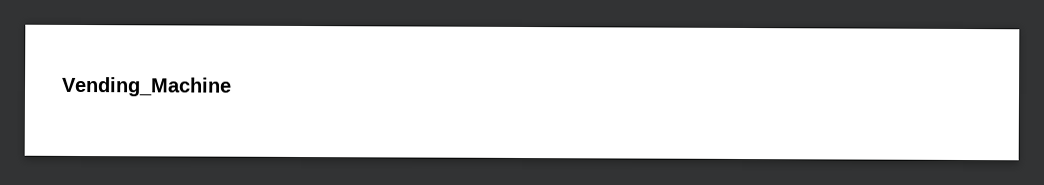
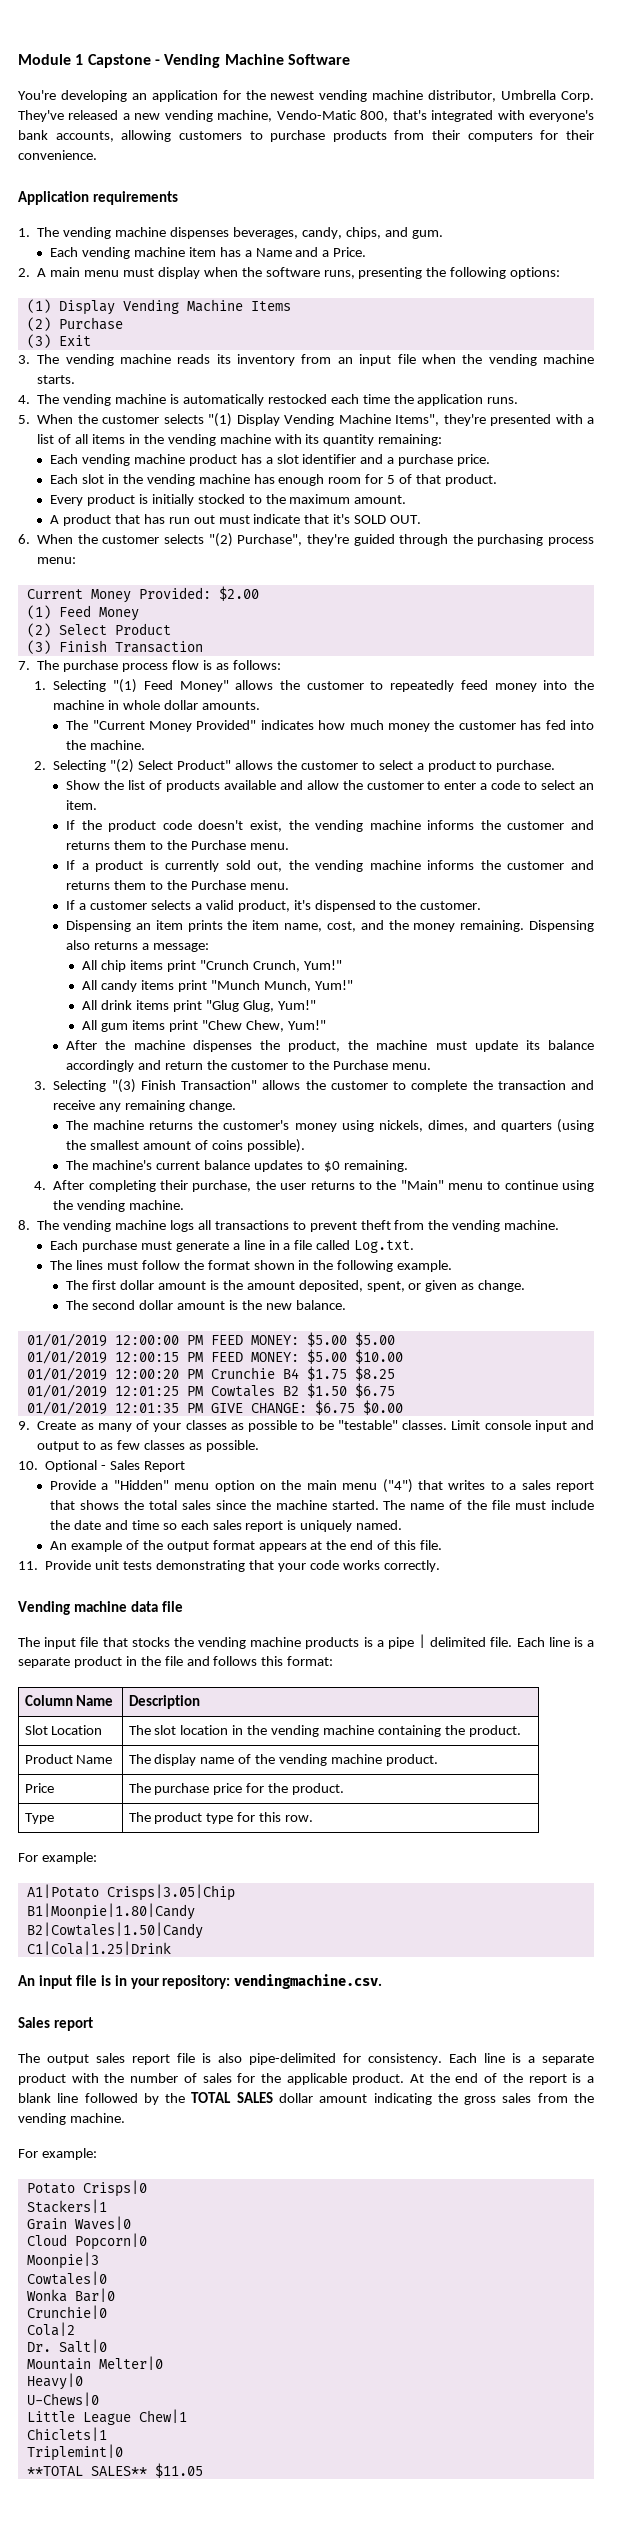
- Vending_Machine
+ Module 1 Capstone - Vending Machine Software
+ You're developing an application for the newest vending machine distributor, Umbrella Corp. They've released a new vending machine, Vendo-Matic 800, that's integrated with everyone's bank accounts, allowing customers to purchase products from their computers for their convenience.
+ Application requirements
+ 1. The vending machine dispenses beverages, candy, chips, and gum.
+ Each vending machine item has a Name and a Price.
+ 2. A main menu must display when the software runs, presenting the following options:
+ (1) Display Vending Machine Items
+ (2) Purchase
+ (3) Exit
+ 3. The vending machine reads its inventory from an input file when the vending machine starts.
+ 4. The vending machine is automatically restocked each time the application runs.
+ 5. When the customer selects "(1) Display Vending Machine Items", they're presented with a list of all items in the vending machine with its quantity remaining:
+ Each vending machine product has a slot identifier and a purchase price.
+ Each slot in the vending machine has enough room for 5 of that product.
+ Every product is initially stocked to the maximum amount.
+ A product that has run out must indicate that it's SOLD OUT.
+ 6. When the customer selects "(2) Purchase", they're guided through the purchasing process menu:
+ Current Money Provided: $2.00
+ (1) Feed Money
+ (2) Select Product
+ (3) Finish Transaction
+ 7. The purchase process flow is as follows:
+ 1. Selecting "(1) Feed Money" allows the customer to repeatedly feed money into the machine in whole dollar amounts.
+ The "Current Money Provided" indicates how much money the customer has fed into the machine.
+ 2. Selecting "(2) Select Product" allows the customer to select a product to purchase.
+ Show the list of products available and allow the customer to enter a code to select an item.
+ If the product code doesn't exist, the vending machine informs the customer and returns them to the Purchase menu.
+ If a product is currently sold out, the vending machine informs the customer and returns them to the Purchase menu.
+ If a customer selects a valid product, it's dispensed to the customer.
+ Dispensing an item prints the item name, cost, and the money remaining. Dispensing also returns a message:
+ All chip items print "Crunch Crunch, Yum!"
+ All candy items print "Munch Munch, Yum!"
+ All drink items print "Glug Glug, Yum!"
+ All gum items print "Chew Chew, Yum!"
+ After the machine dispenses the product, the machine must update its balance accordingly and return the customer to the Purchase menu.
+ 3. Selecting "(3) Finish Transaction" allows the customer to complete the transaction and receive any remaining change.
+ The machine returns the customer's money using nickels, dimes, and quarters (using the smallest amount of coins possible).
+ The machine's current balance updates to $0 remaining.
+ 4. After completing their purchase, the user returns to the "Main" menu to continue using the vending machine.
+ 8. The vending machine logs all transactions to prevent theft from the vending machine.
+ Each purchase must generate a line in a file called Log.txt.
+ The lines must follow the format shown in the following example.
+ The first dollar amount is the amount deposited, spent, or given as change.
+ The second dollar amount is the new balance.
+ 01/01/2019 12:00:00 PM FEED MONEY: $5.00 $5.00
+ 01/01/2019 12:00:15 PM FEED MONEY: $5.00 $10.00
+ 01/01/2019 12:00:20 PM Crunchie B4 $1.75 $8.25
+ 01/01/2019 12:01:25 PM Cowtales B2 $1.50 $6.75
+ 01/01/2019 12:01:35 PM GIVE CHANGE: $6.75 $0.00
+ 9. Create as many of your classes as possible to be "testable" classes. Limit console input and output to as few classes as possible.
+ 10. Optional - Sales Report
+ Provide a "Hidden" menu option on the main menu ("4") that writes to a sales report that shows the total sales since the machine started. The name of the file must include the date and time so each sales report is uniquely named.
+ An example of the output format appears at the end of this file.
+ 11. Provide unit tests demonstrating that your code works correctly.
+ Vending machine data file
+ The input file that stocks the vending machine products is a pipe | delimited file. Each line is a separate product in the file and follows this format:
+ Column Name | Description
+ Slot Location | The slot location in the vending machine containing the product.
+ Product Name | The display name of the vending machine product.
+ Price | The purchase price for the product.
+ Type | The product type for this row.
+ For example:
+ A1|Potato Crisps|3.05|Chip
+ B1|Moonpie|1.80|Candy
+ B2|Cowtales|1.50|Candy
+ C1|Cola|1.25|Drink
+ An input file is in your repository: vendingmachine.csv.
+ Sales report
+ The output sales report file is also pipe-delimited for consistency. Each line is a separate product with the number of sales for the applicable product. At the end of the report is a blank line followed by the TOTAL SALES dollar amount indicating the gross sales from the vending machine.
+ For example:
+ Potato Crisps|0
+ Stackers|1
+ Grain Waves|0
+ Cloud Popcorn|0
+ Moonpie|3
+ Cowtales|0
+ Wonka Bar|0
+ Crunchie|0
+ Cola|2
+ Dr. Salt|0
+ Mountain Melter|0
+ Heavy|0
+ U-Chews|0
+ Little League Chew|1
+ Chiclets|1
+ Triplemint|0
+ **TOTAL SALES** $11.05

